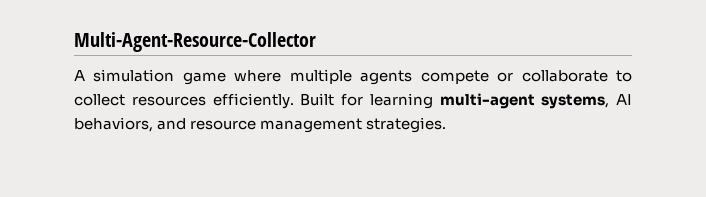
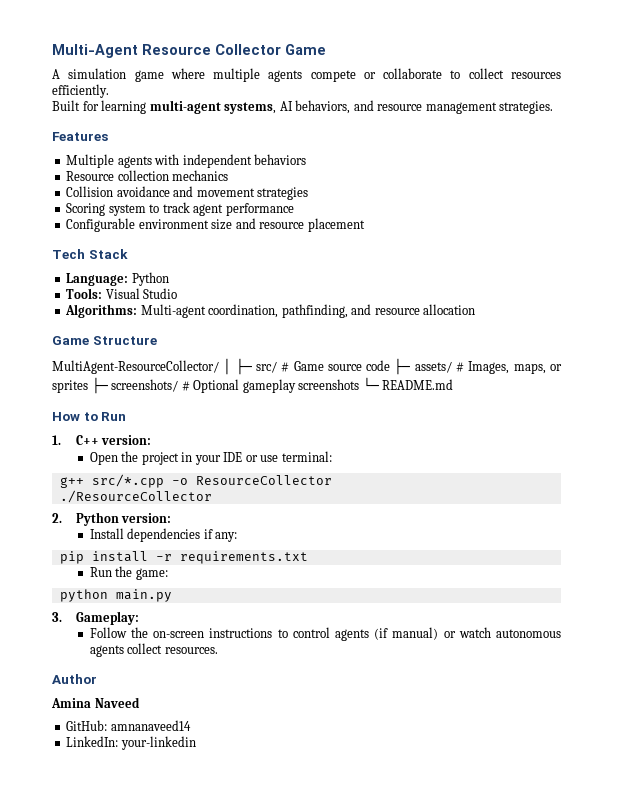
- Multi-Agent-Resource-Collector
+ Multi-Agent Resource Collector Game
- A simulation game where multiple agents compete or collaborate to collect resources efficiently. Built for learning multi-agent systems, AI behaviors, and resource management strategies.
+ A simulation game where multiple agents compete or collaborate to collect resources efficiently.
+ Built for learning multi-agent systems, AI behaviors, and resource management strategies.
+ Features
+ Multiple agents with independent behaviors
+ Resource collection mechanics
+ Collision avoidance and movement strategies
+ Scoring system to track agent performance
+ Configurable environment size and resource placement
+ Tech Stack
+ Language: Python
+ Tools: Visual Studio
+ Algorithms: Multi-agent coordination, pathfinding, and resource allocation
+ Game Structure
+ MultiAgent-ResourceCollector/ │ ├─ src/ # Game source code ├─ assets/ # Images, maps, or sprites ├─ screenshots/ # Optional gameplay screenshots └─ README.md
+ How to Run
+ 1. C++ version:
+ Open the project in your IDE or use terminal:
+ g++ src/*.cpp -o ResourceCollector
+ ./ResourceCollector
+ 2. Python version:
+ Install dependencies if any:
+ pip install -r requirements.txt
+ Run the game:
+ python main.py
+ 3. Gameplay:
+ Follow the on-screen instructions to control agents (if manual) or watch autonomous agents collect resources.
+ Author
+ Amina Naveed
+ GitHub: amnanaveed14
+ LinkedIn: your-linkedin

